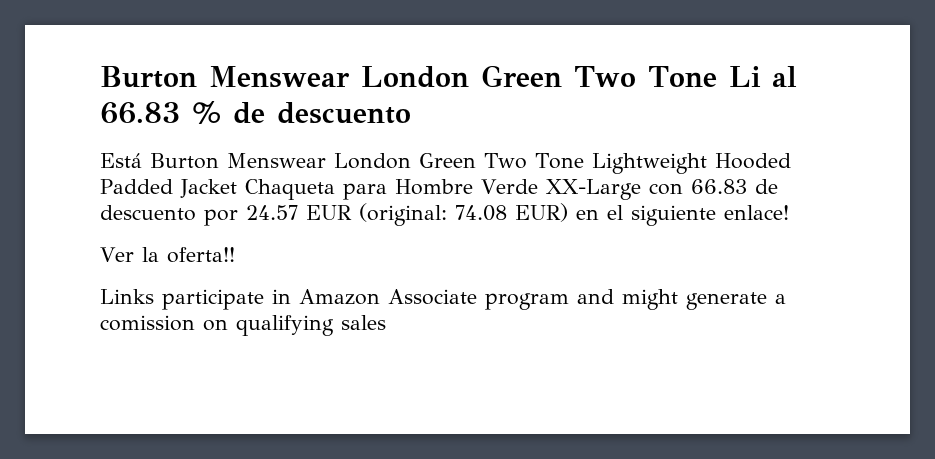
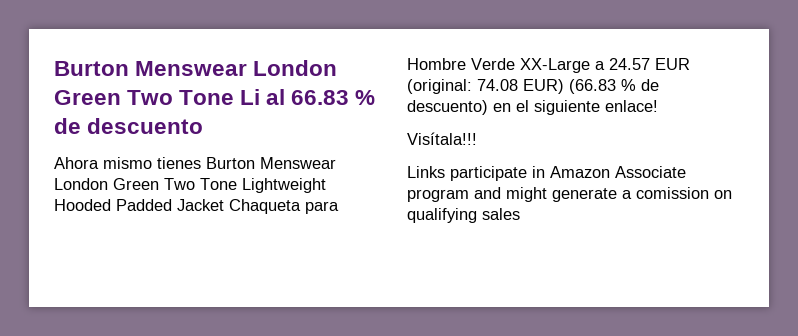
- Está Burton Menswear London Green Two Tone Lightweight Hooded Padded Jacket Chaqueta para Hombre Verde XX-Large con 66.83 de descuento por 24.57 EUR (original: 74.08 EUR) en el siguiente enlace!
+ Ahora mismo tienes Burton Menswear London Green Two Tone Lightweight Hooded Padded Jacket Chaqueta para Hombre Verde XX-Large a 24.57 EUR (original: 74.08 EUR) (66.83 % de descuento) en el siguiente enlace!
- Ver la oferta!!
+ Visítala!!!

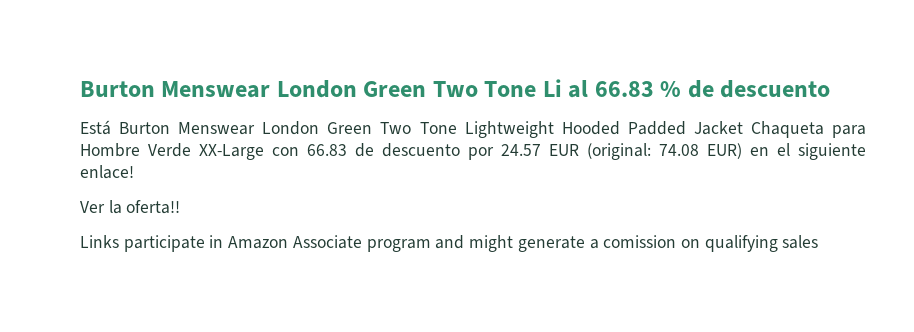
- Ahora mismo tienes Burton Menswear London Green Two Tone Lightweight Hooded Padded Jacket Chaqueta para Hombre Verde XX-Large a 24.57 EUR (original: 74.08 EUR) (66.83 % de descuento) en el siguiente enlace!
+ Está Burton Menswear London Green Two Tone Lightweight Hooded Padded Jacket Chaqueta para Hombre Verde XX-Large con 66.83 de descuento por 24.57 EUR (original: 74.08 EUR) en el siguiente enlace!
- Visítala!!!
+ Ver la oferta!!

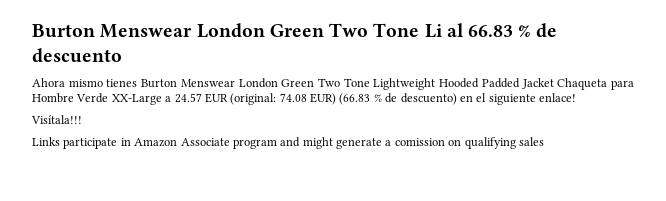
- Está Burton Menswear London Green Two Tone Lightweight Hooded Padded Jacket Chaqueta para Hombre Verde XX-Large con 66.83 de descuento por 24.57 EUR (original: 74.08 EUR) en el siguiente enlace!
+ Ahora mismo tienes Burton Menswear London Green Two Tone Lightweight Hooded Padded Jacket Chaqueta para Hombre Verde XX-Large a 24.57 EUR (original: 74.08 EUR) (66.83 % de descuento) en el siguiente enlace!
- Ver la oferta!!
+ Visítala!!!

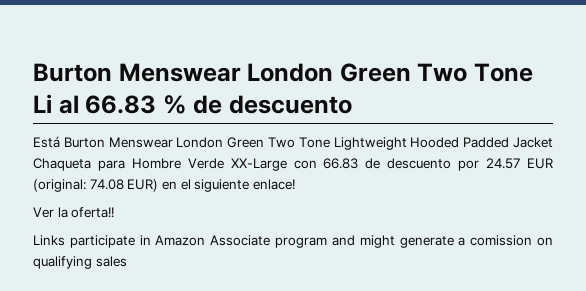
- Ahora mismo tienes Burton Menswear London Green Two Tone Lightweight Hooded Padded Jacket Chaqueta para Hombre Verde XX-Large a 24.57 EUR (original: 74.08 EUR) (66.83 % de descuento) en el siguiente enlace!
+ Está Burton Menswear London Green Two Tone Lightweight Hooded Padded Jacket Chaqueta para Hombre Verde XX-Large con 66.83 de descuento por 24.57 EUR (original: 74.08 EUR) en el siguiente enlace!
- Visítala!!!
+ Ver la oferta!!

